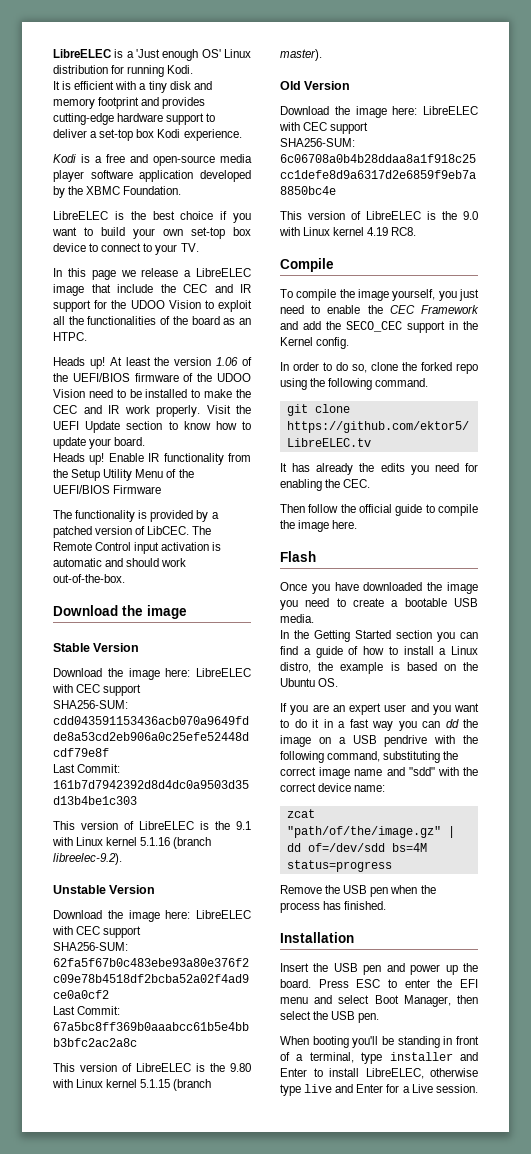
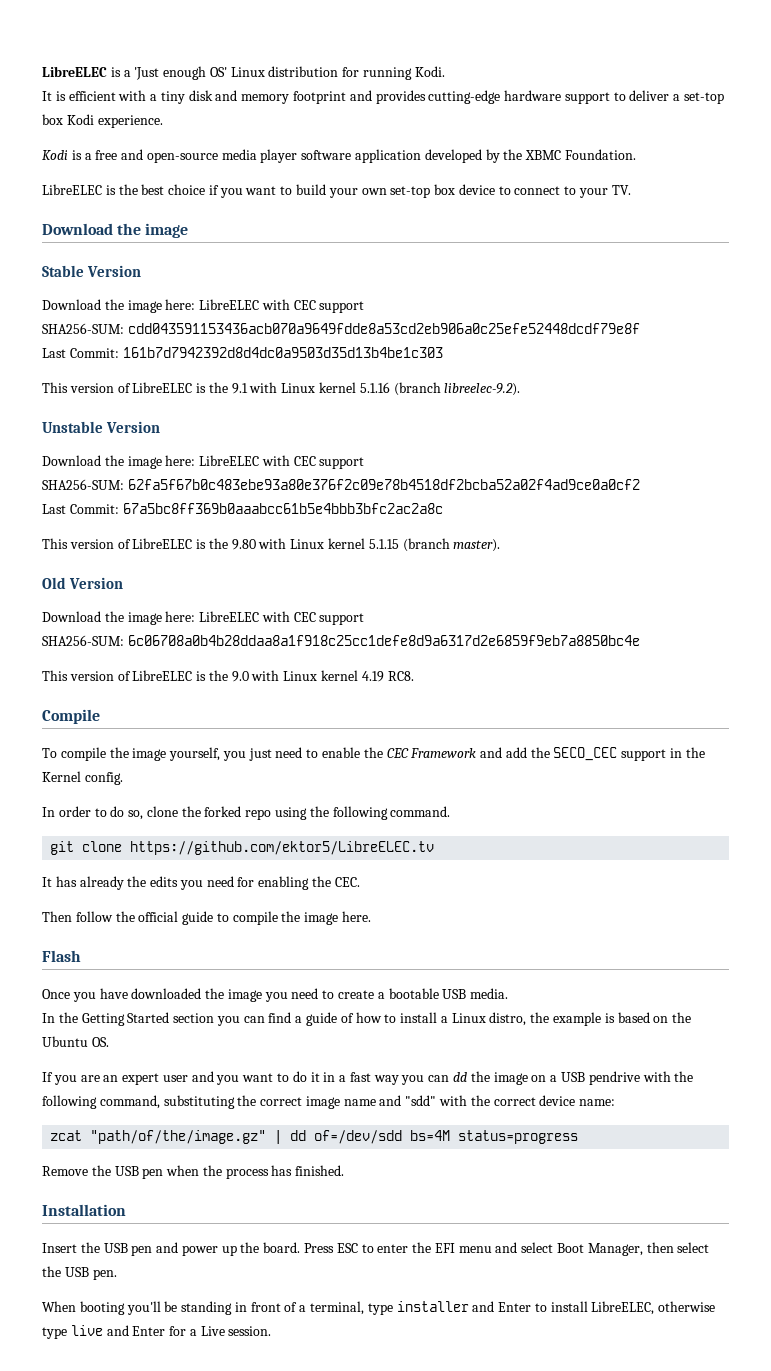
- In this page we release a LibreELEC image that include the CEC and IR support for the UDOO Vision to exploit all the functionalities of the board as an HTPC.
- Heads up! At least the version 1.06 of the UEFI/BIOS firmware of the UDOO Vision need to be installed to make the CEC and IR work properly. Visit the UEFI Update section to know how to update your board.
- Heads up! Enable IR functionality from the Setup Utility Menu of the UEFI/BIOS Firmware
- The functionality is provided by a patched version of LibCEC. The Remote Control input activation is automatic and should work out-of-the-box.

